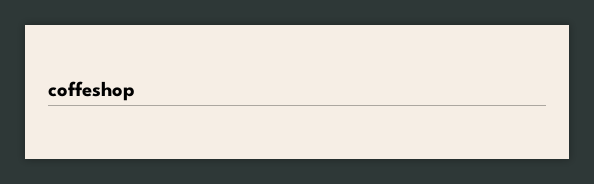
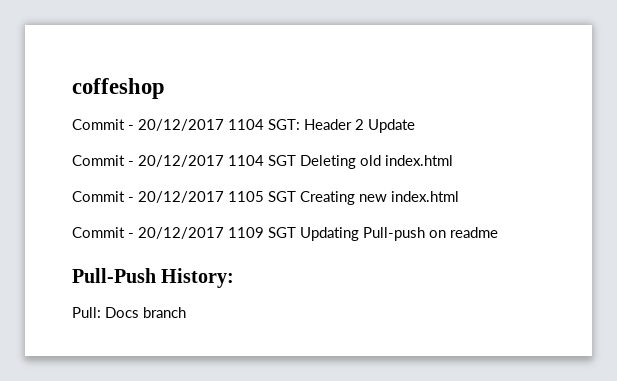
+ Commit - 20/12/2017 1104 SGT: Header 2 Update
+ Commit - 20/12/2017 1104 SGT Deleting old index.html
+ Commit - 20/12/2017 1105 SGT Creating new index.html
+ Commit - 20/12/2017 1109 SGT Updating Pull-push on readme
+ Pull-Push History:
+ Pull: Docs branch

